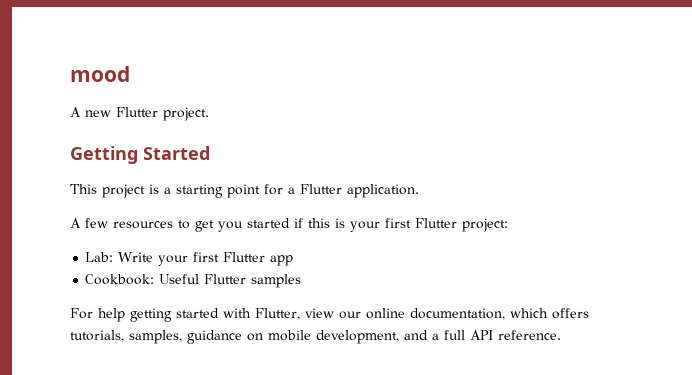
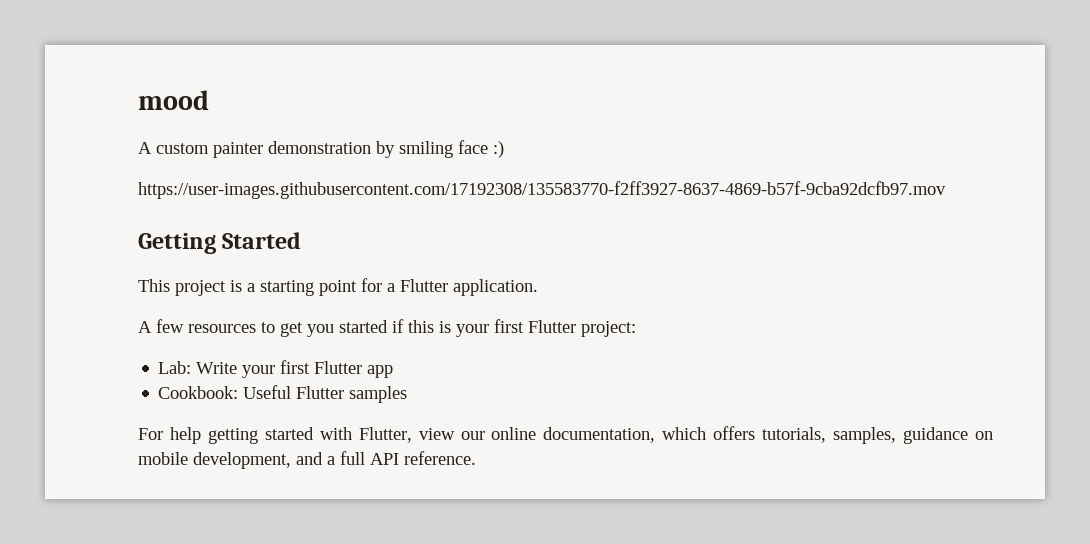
- A new Flutter project.
+ A custom painter demonstration by smiling face :)
+ https://user-images.githubusercontent.com/17192308/135583770-f2ff3927-8637-4869-b57f-9cba92dcfb97.mov

